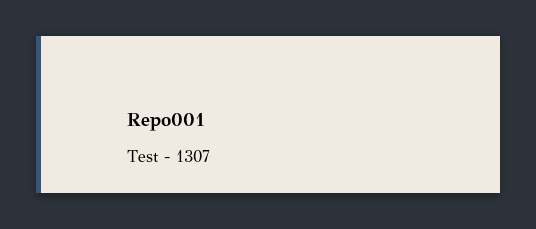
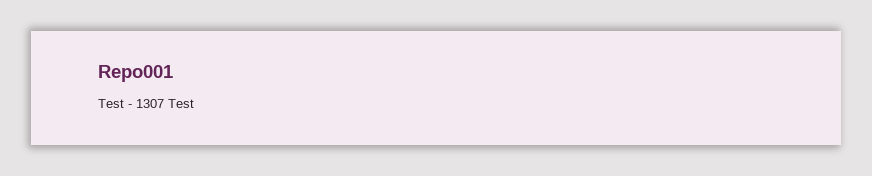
- Test - 1307
+ Test - 1307 Test

